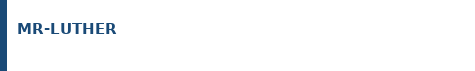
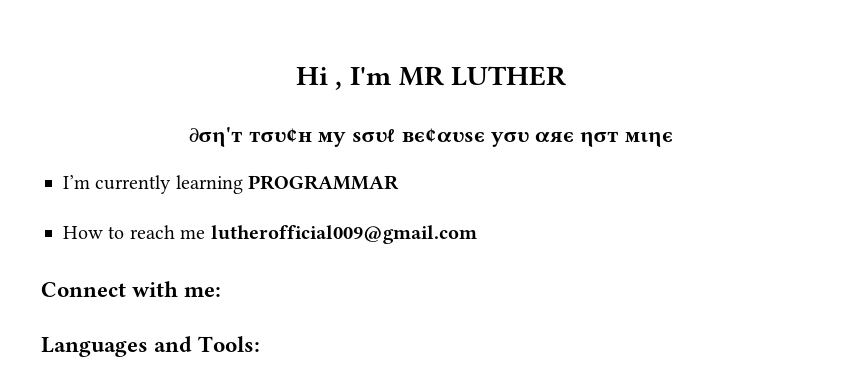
- MR-LUTHER
+ Hi , I'm MR LUTHER
+ ∂ση'т тσυ¢н му ѕσυℓ вє¢αυѕє уσυ αяє ησт мιηє
+ I’m currently learning PROGRAMMAR
+ How to reach me lutherofficial009@gmail.com
+ Connect with me:
+ Languages and Tools:

